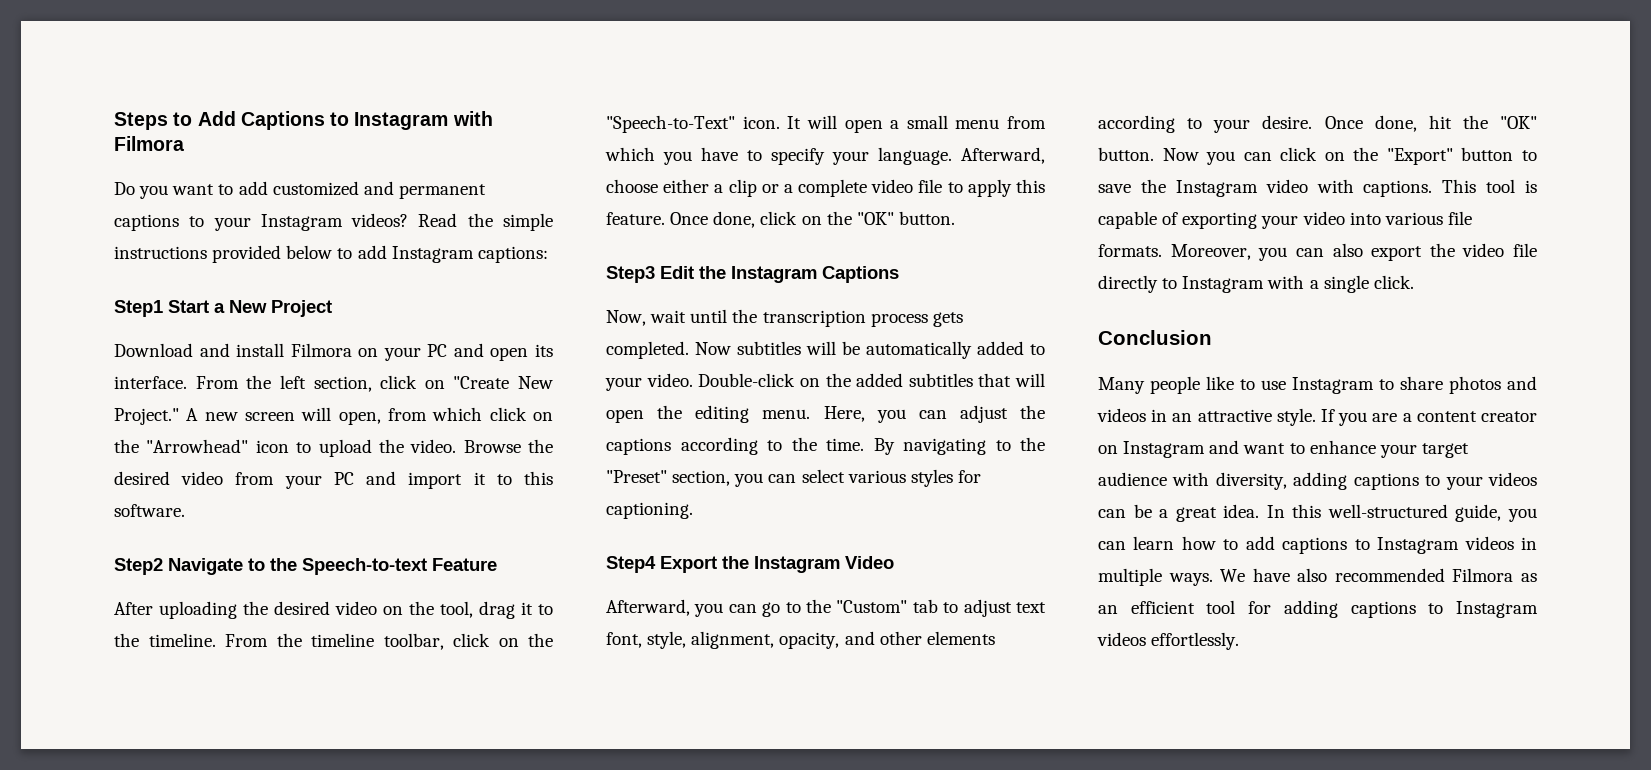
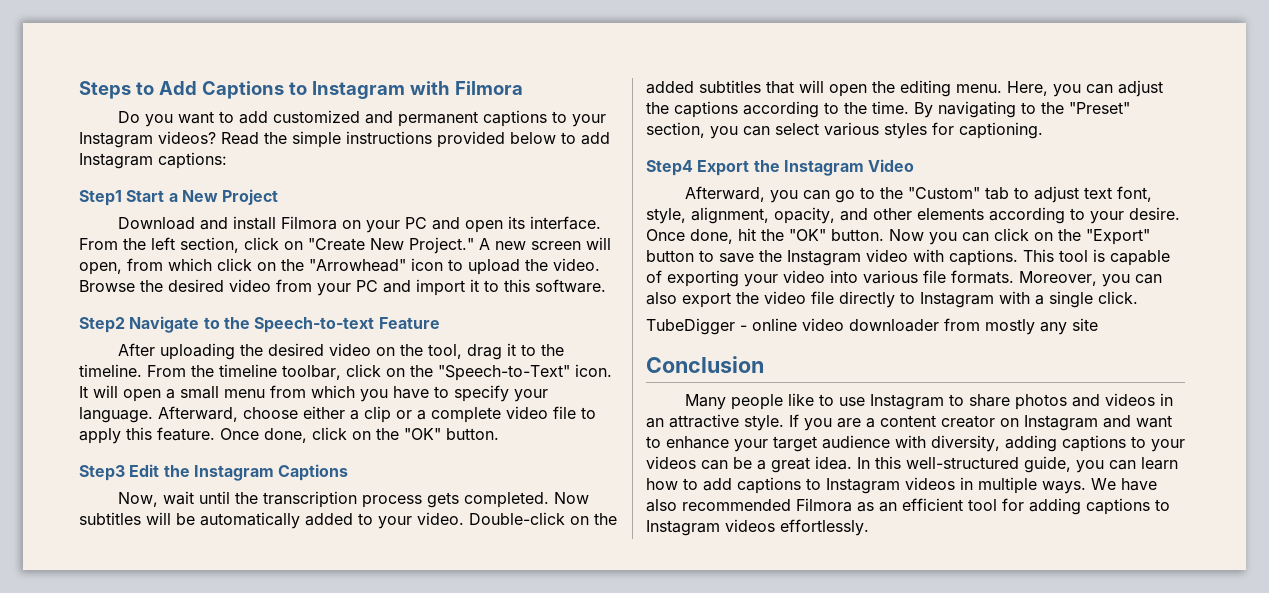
+ TubeDigger - online video downloader from mostly any site

